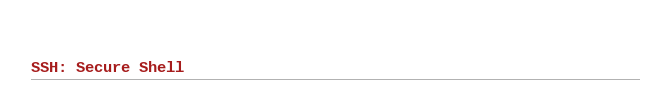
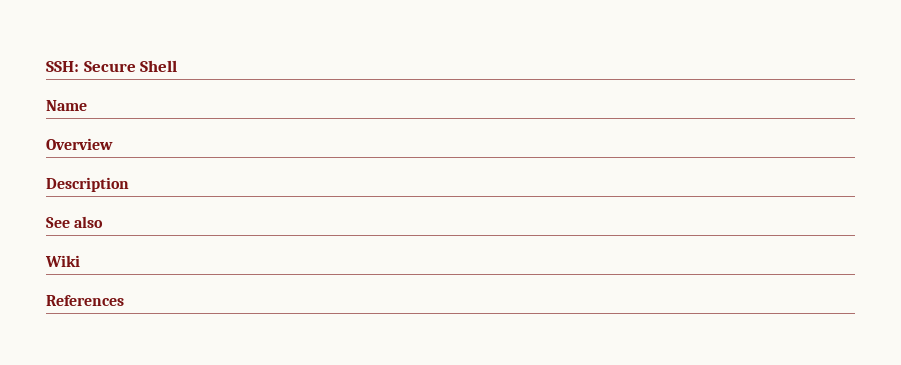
+ Name
+ Overview
+ Description
+ See also
+ Wiki
+ References

